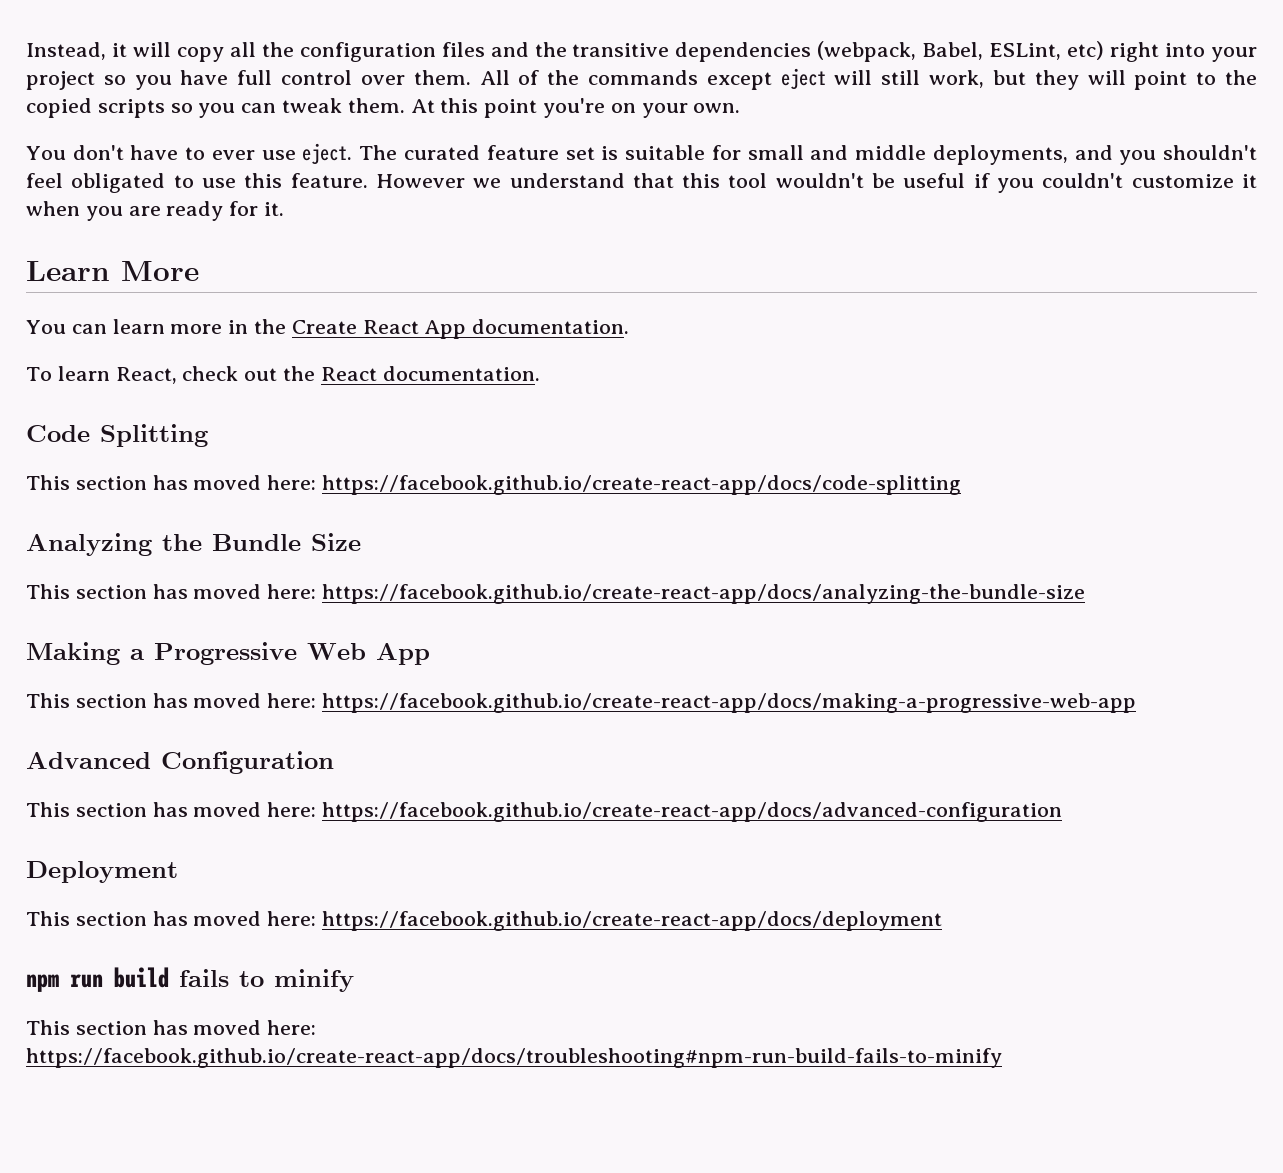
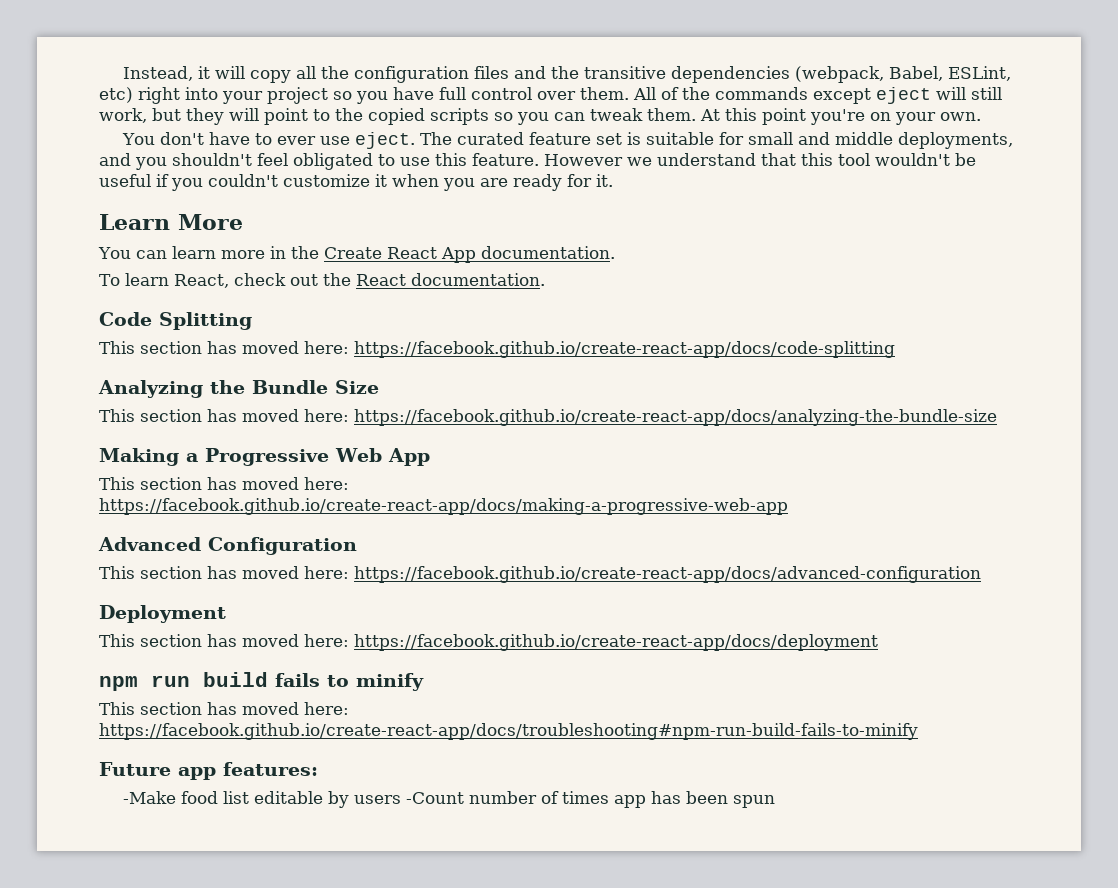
+ Future app features:
+ -Make food list editable by users -Count number of times app has been spun

